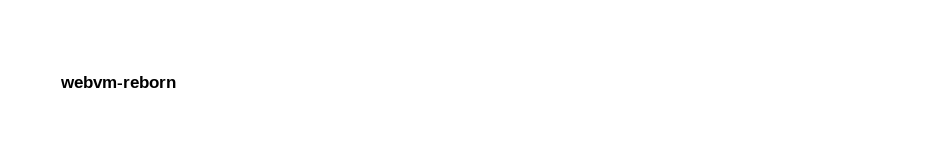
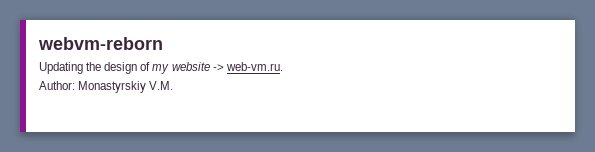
+ Updating the design of my website -> web-vm.ru.
+ Author: Monastyrskiy V.M.

